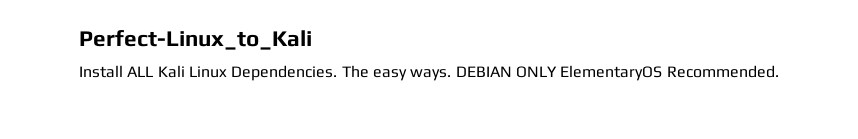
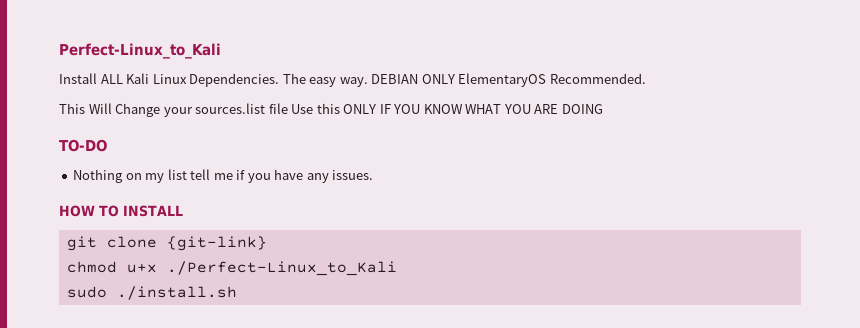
- The easy ways.
+ The easy way.
+ This Will Change your sources.list file Use this ONLY IF YOU KNOW WHAT YOU ARE DOING
+ TO-DO
+ Nothing on my list tell me if you have any issues.
+ HOW TO INSTALL
+ git clone {git-link}
+ chmod u+x ./Perfect-Linux_to_Kali
+ sudo ./install.sh

